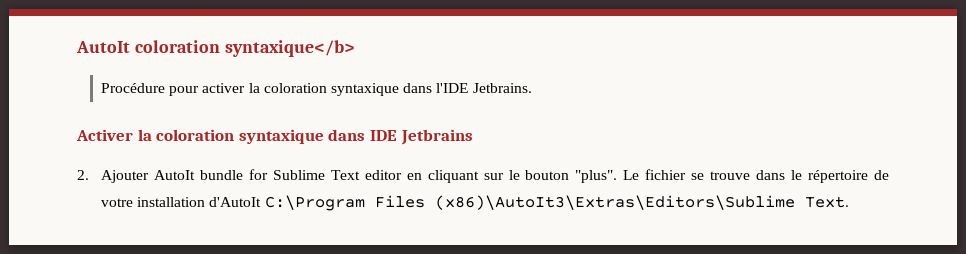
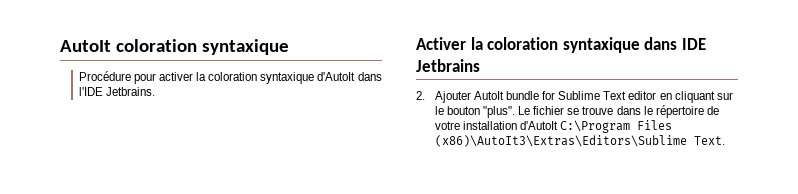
- AutoIt coloration syntaxique</b>
+ AutoIt coloration syntaxique
- Procédure pour activer la coloration syntaxique dans l'IDE Jetbrains.
+ Procédure pour activer la coloration syntaxique d'AutoIt dans l'IDE Jetbrains.

